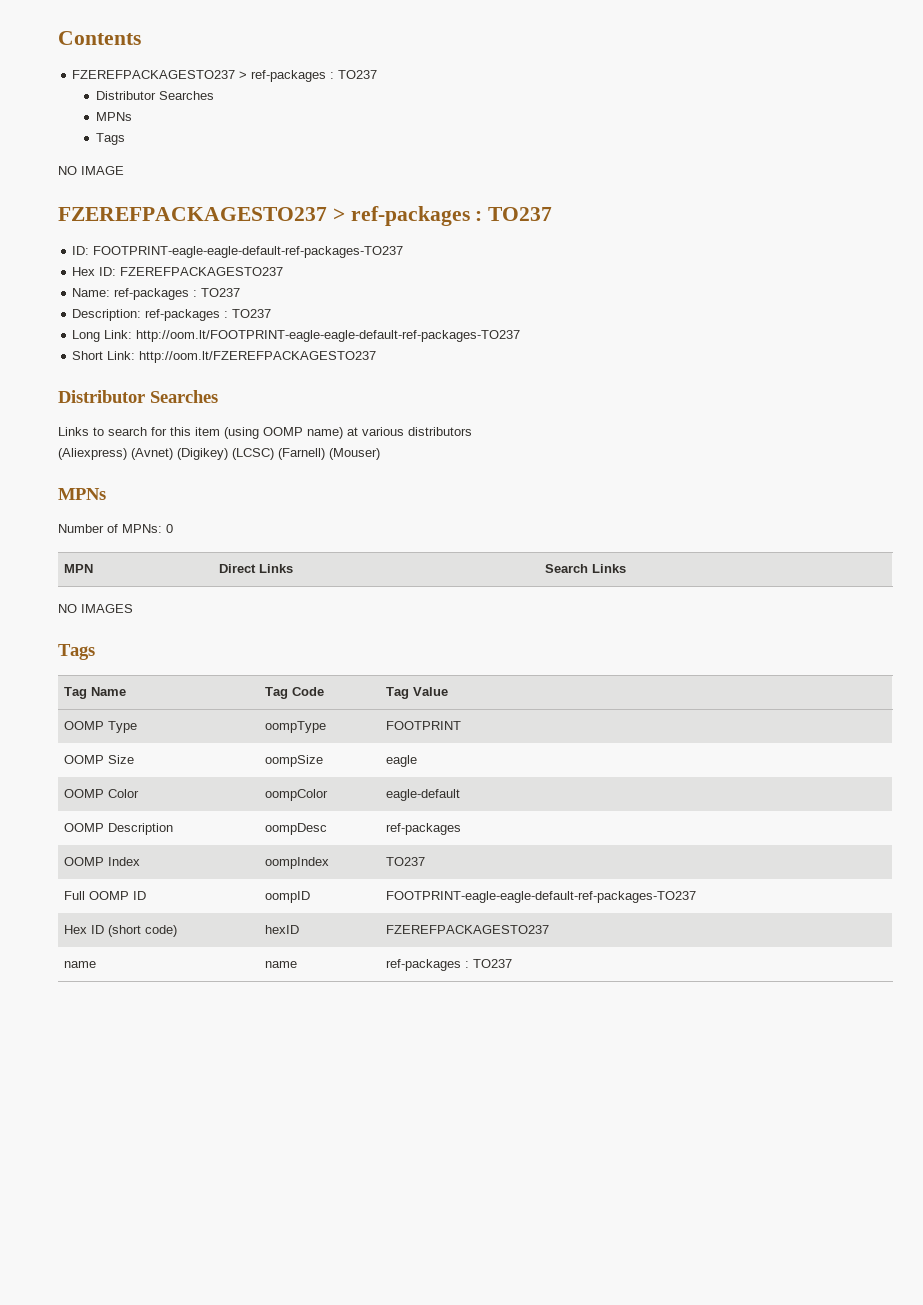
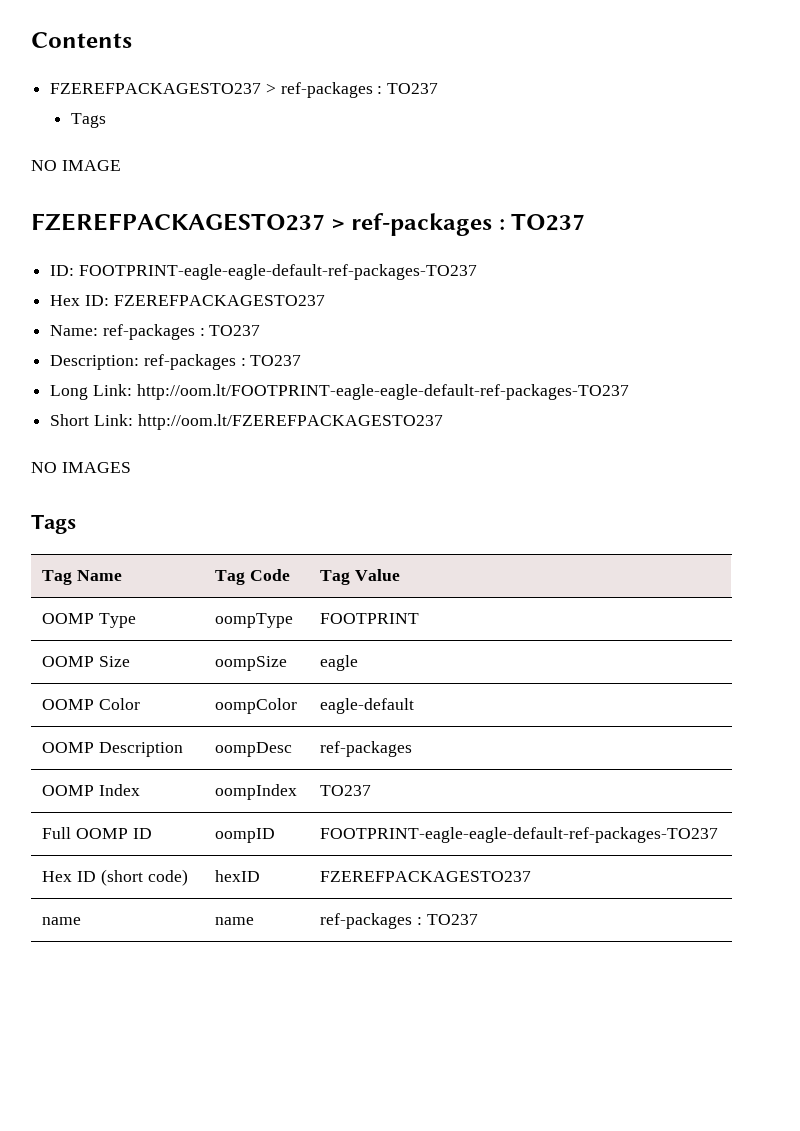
  Contents
  FZEREFPACKAGESTO237 > ref-packages : TO237
- Distributor Searches
- MPNs
  Short Link: http://oom.lt/FZEREFPACKAGESTO237
- Distributor Searches
- Links to search for this item (using OOMP name) at various distributors
- (Aliexpress) (Avnet) (Digikey) (LCSC) (Farnell) (Mouser)
- MPNs
- Number of MPNs: 0
- MPN | Direct Links | Search Links

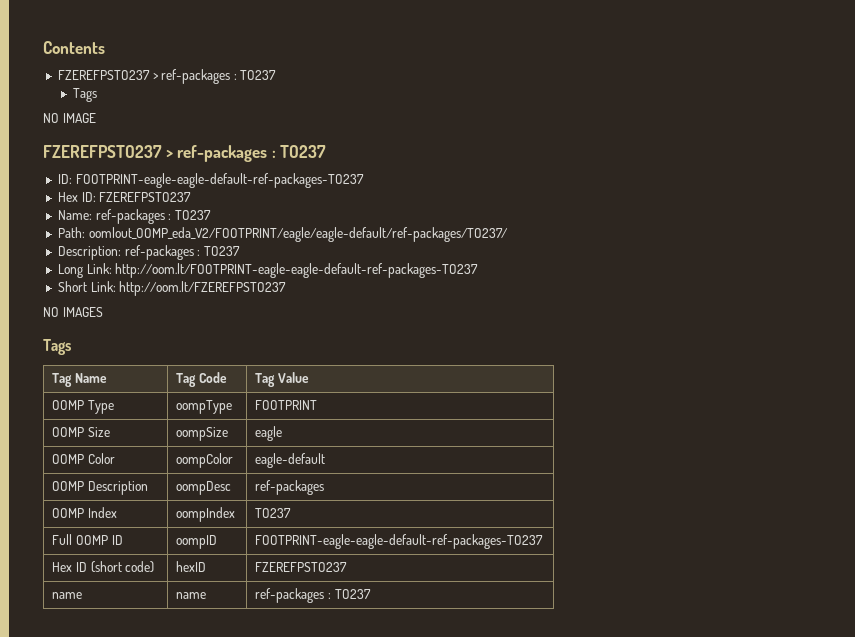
  Contents
- FZEREFPACKAGESTO237 > ref-packages : TO237
+ FZEREFPSTO237 > ref-packages : TO237
  NO IMAGE
- FZEREFPACKAGESTO237 > ref-packages : TO237
+ FZEREFPSTO237 > ref-packages : TO237
- Hex ID: FZEREFPACKAGESTO237
+ Hex ID: FZEREFPSTO237
+ Path: oomlout_OOMP_eda_V2/FOOTPRINT/eagle/eagle-default/ref-packages/TO237/
- Short Link: http://oom.lt/FZEREFPACKAGESTO237
+ Short Link: http://oom.lt/FZEREFPSTO237
- Hex ID (short code) | hexID | FZEREFPACKAGESTO237
+ Hex ID (short code) | hexID | FZEREFPSTO237

